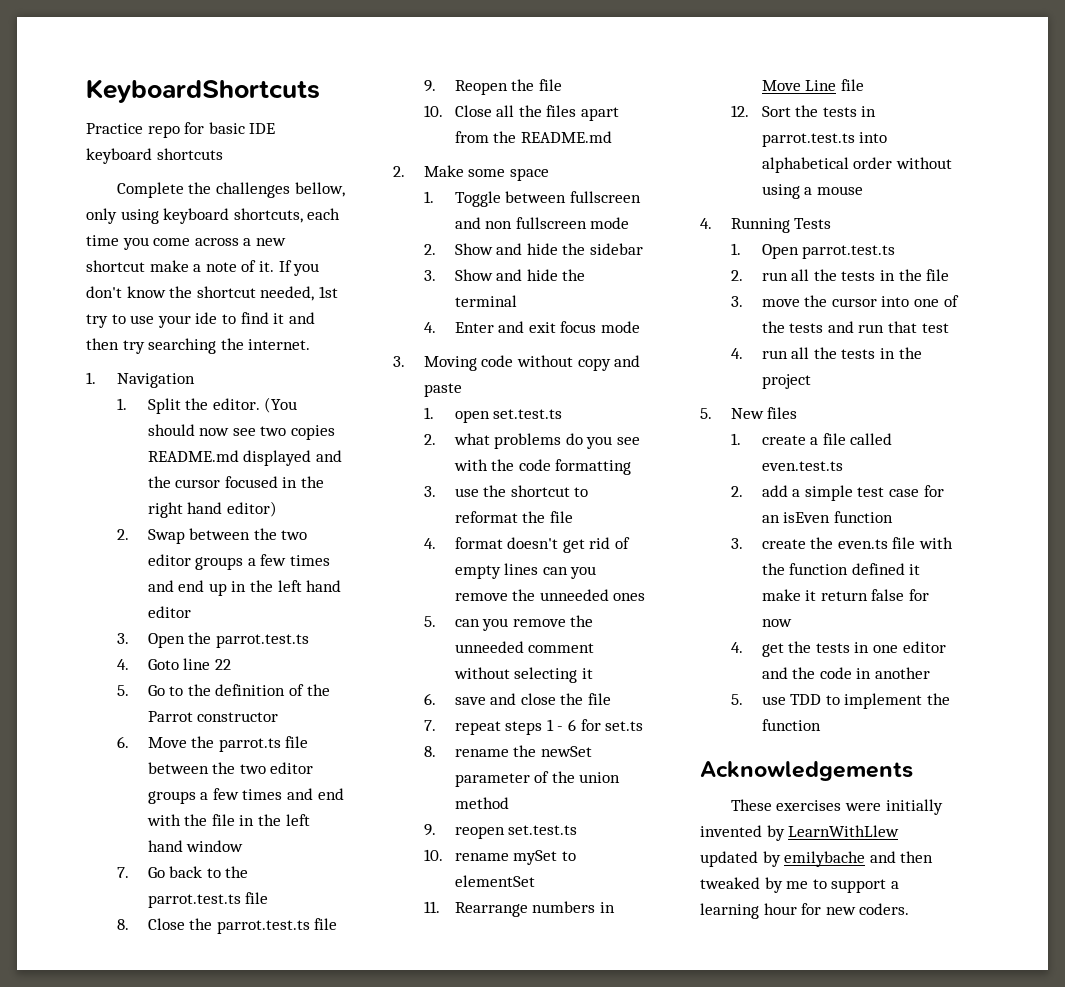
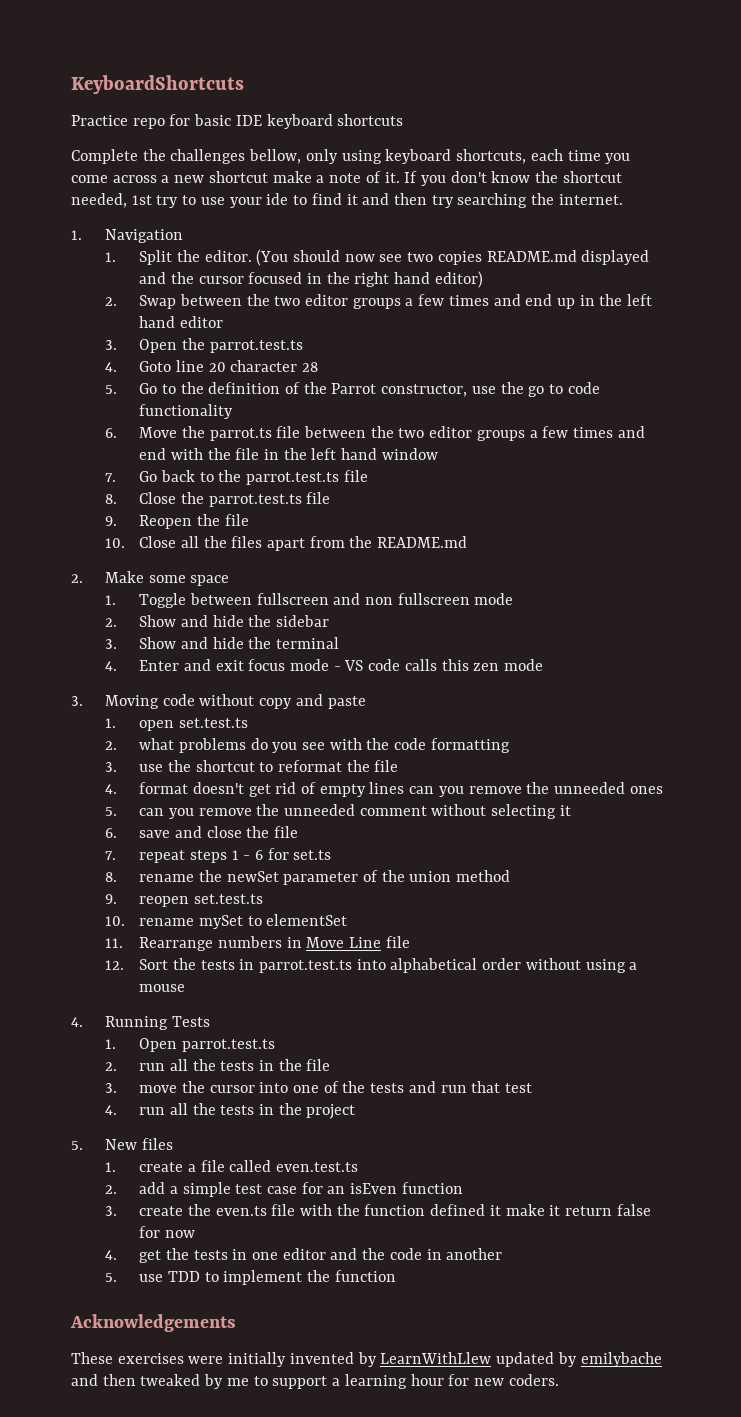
- 4. Goto line 22
+ 4. Goto line 20 character 28
- 5. Go to the definition of the Parrot constructor
+ 5. Go to the definition of the Parrot constructor, use the go to code functionality
- 4. Enter and exit focus mode
+ 4. Enter and exit focus mode - VS code calls this zen mode

